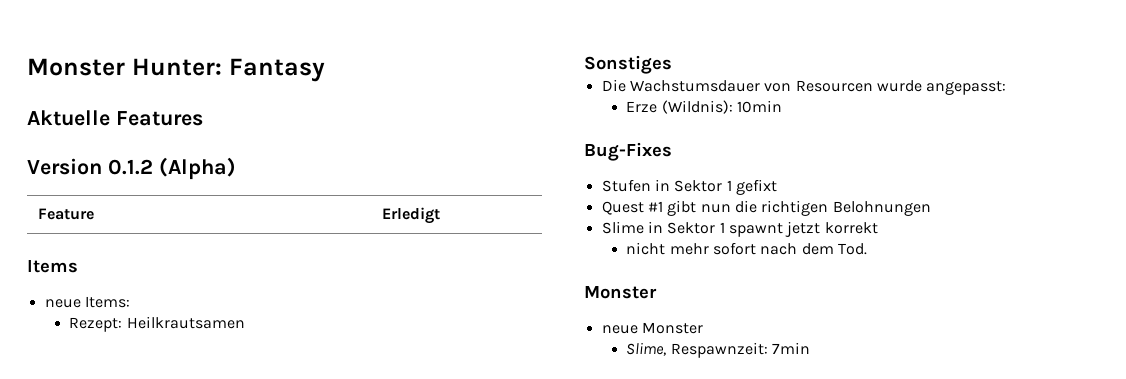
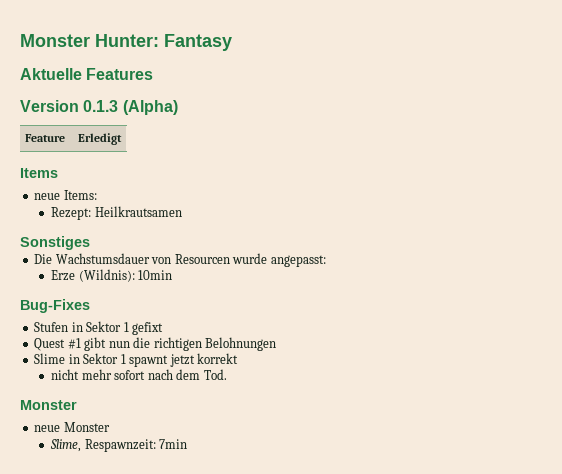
- Version 0.1.2 (Alpha)
+ Version 0.1.3 (Alpha)

